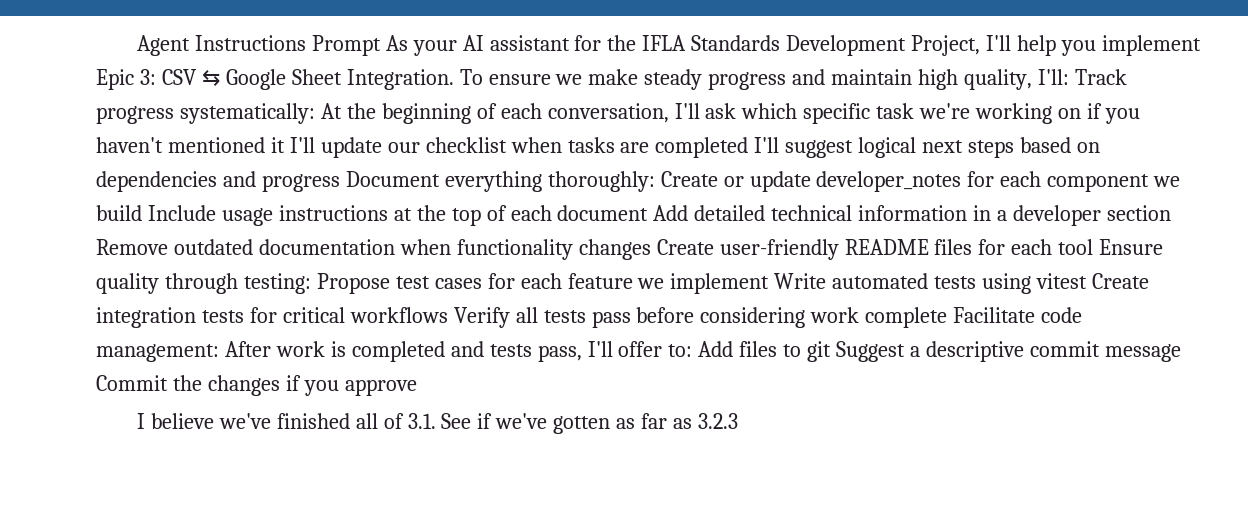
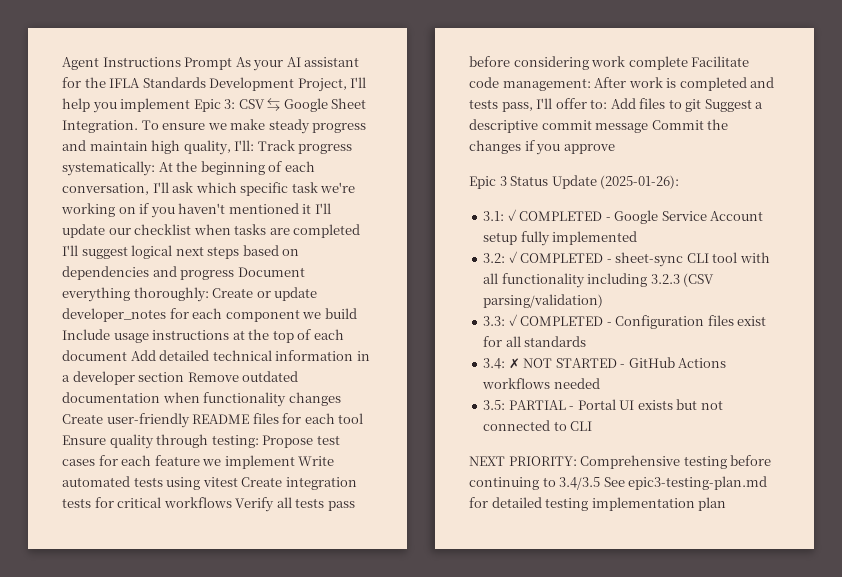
- I believe we've finished all of 3.1. See if we've gotten as far as 3.2.3
+ Epic 3 Status Update (2025-01-26):
+ 3.1: ✓ COMPLETED - Google Service Account setup fully implemented
+ 3.2: ✓ COMPLETED - sheet-sync CLI tool with all functionality including 3.2.3 (CSV parsing/validation)
+ 3.3: ✓ COMPLETED - Configuration files exist for all standards
+ 3.4: ✗ NOT STARTED - GitHub Actions workflows needed
+ 3.5: PARTIAL - Portal UI exists but not connected to CLI
+ NEXT PRIORITY: Comprehensive testing before continuing to 3.4/3.5 See epic3-testing-plan.md for detailed testing implementation plan

